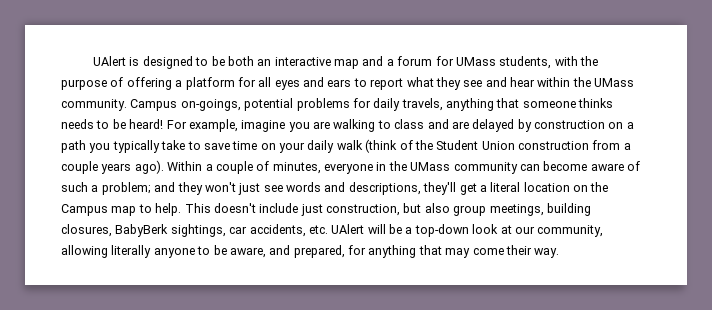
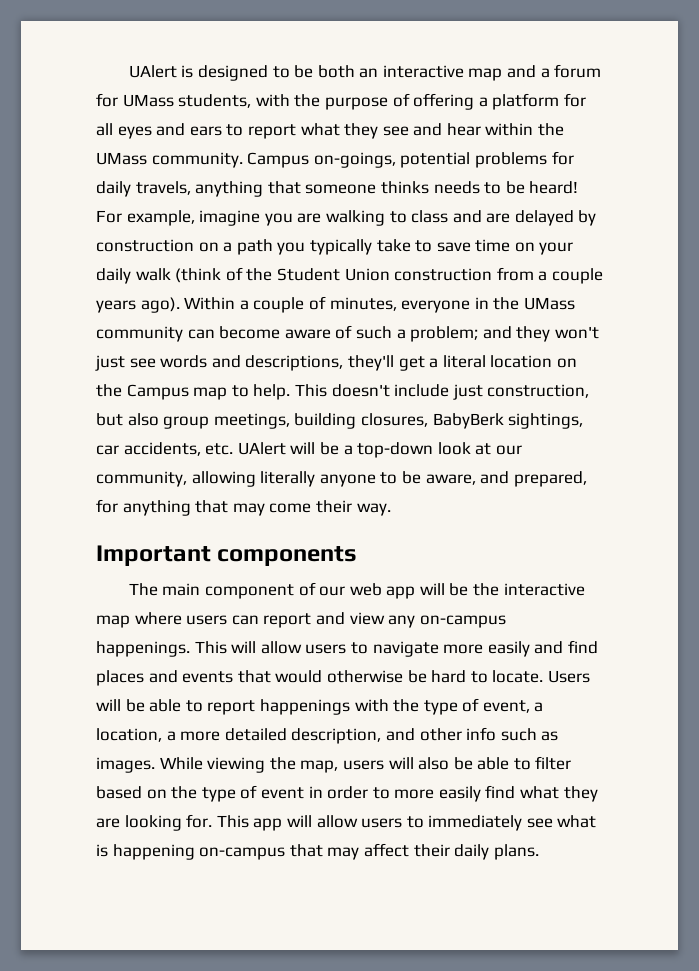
+ Important components
+ The main component of our web app will be the interactive map where users can report and view any on-campus happenings. This will allow users to navigate more easily and find places and events that would otherwise be hard to locate. Users will be able to report happenings with the type of event, a location, a more detailed description, and other info such as images. While viewing the map, users will also be able to filter based on the type of event in order to more easily find what they are looking for. This app will allow users to immediately see what is happening on-campus that may affect their daily plans.

